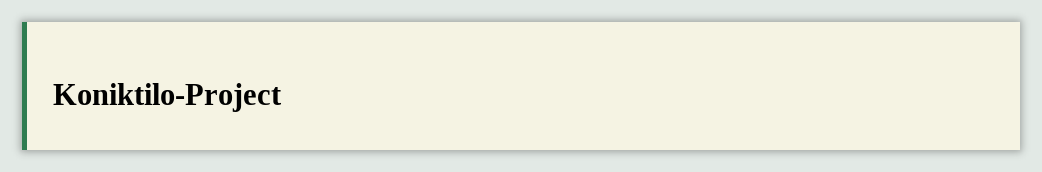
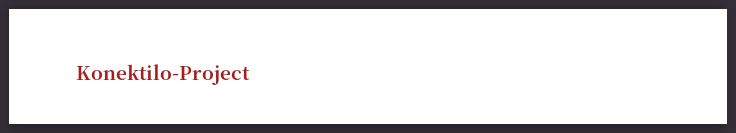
- Koniktilo-Project
+ Konektilo-Project

